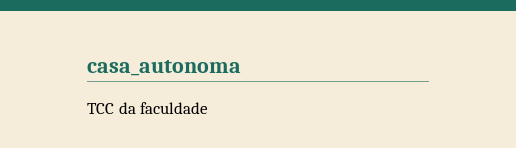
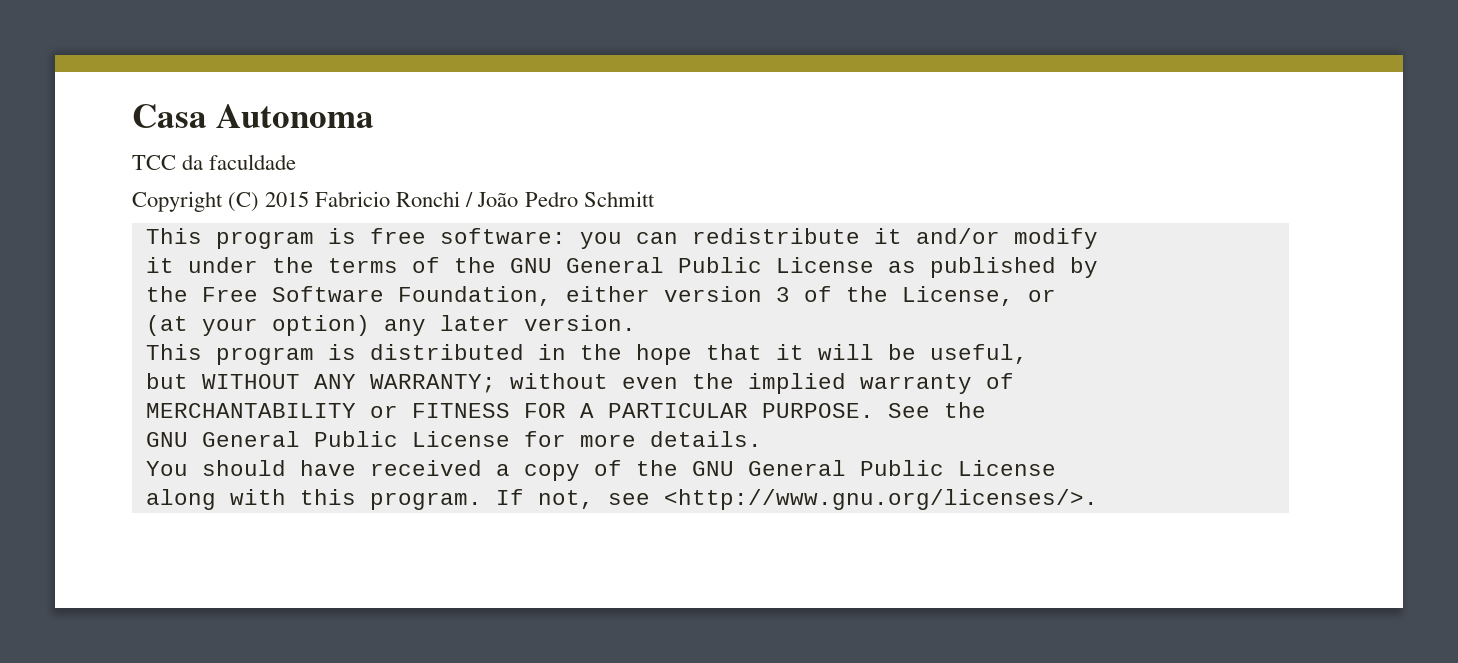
- casa_autonoma
+ Casa Autonoma
+ Copyright (C) 2015 Fabricio Ronchi / João Pedro Schmitt
+ This program is free software: you can redistribute it and/or modify
+ it under the terms of the GNU General Public License as published by
+ the Free Software Foundation, either version 3 of the License, or
+ (at your option) any later version.
+ This program is distributed in the hope that it will be useful,
+ but WITHOUT ANY WARRANTY; without even the implied warranty of
+ MERCHANTABILITY or FITNESS FOR A PARTICULAR PURPOSE. See the
+ GNU General Public License for more details.
+ You should have received a copy of the GNU General Public License
+ along with this program. If not, see <http://www.gnu.org/licenses/>.

